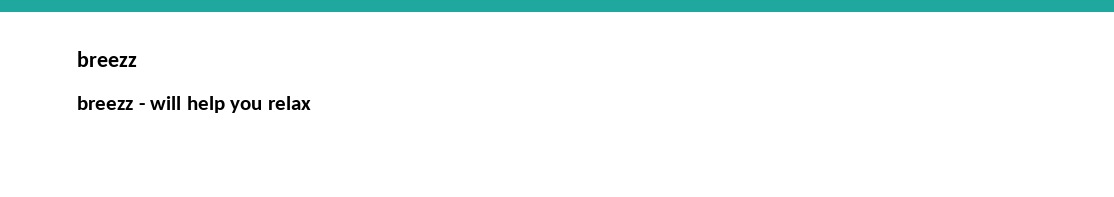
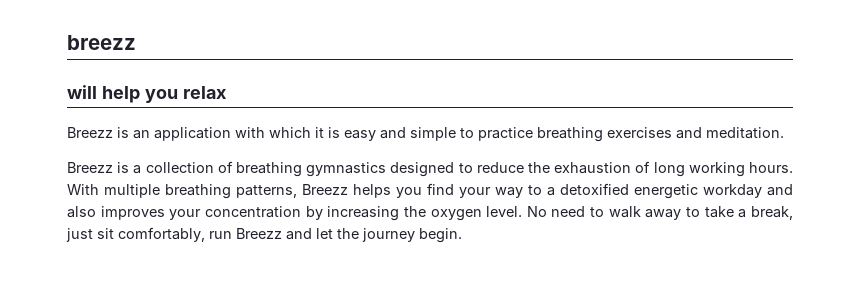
- breezz - will help you relax
+ will help you relax
+ Breezz is an application with which it is easy and simple to practice breathing exercises and meditation.
+ Breezz is a collection of breathing gymnastics designed to reduce the exhaustion of long working hours. With multiple breathing patterns, Breezz helps you find your way to a detoxified energetic workday and also improves your concentration by increasing the oxygen level. No need to walk away to take a break, just sit comfortably, run Breezz and let the journey begin.

